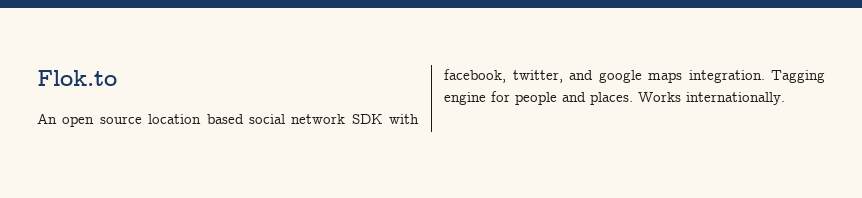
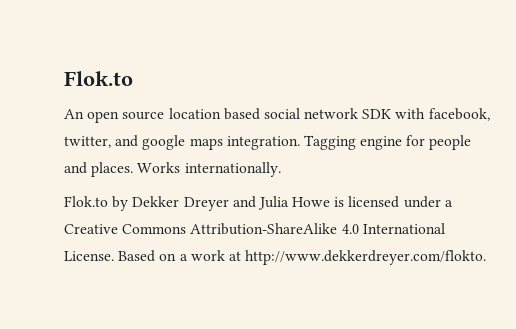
+ Flok.to by Dekker Dreyer and Julia Howe is licensed under a Creative Commons Attribution-ShareAlike 4.0 International License. Based on a work at http://www.dekkerdreyer.com/flokto.

